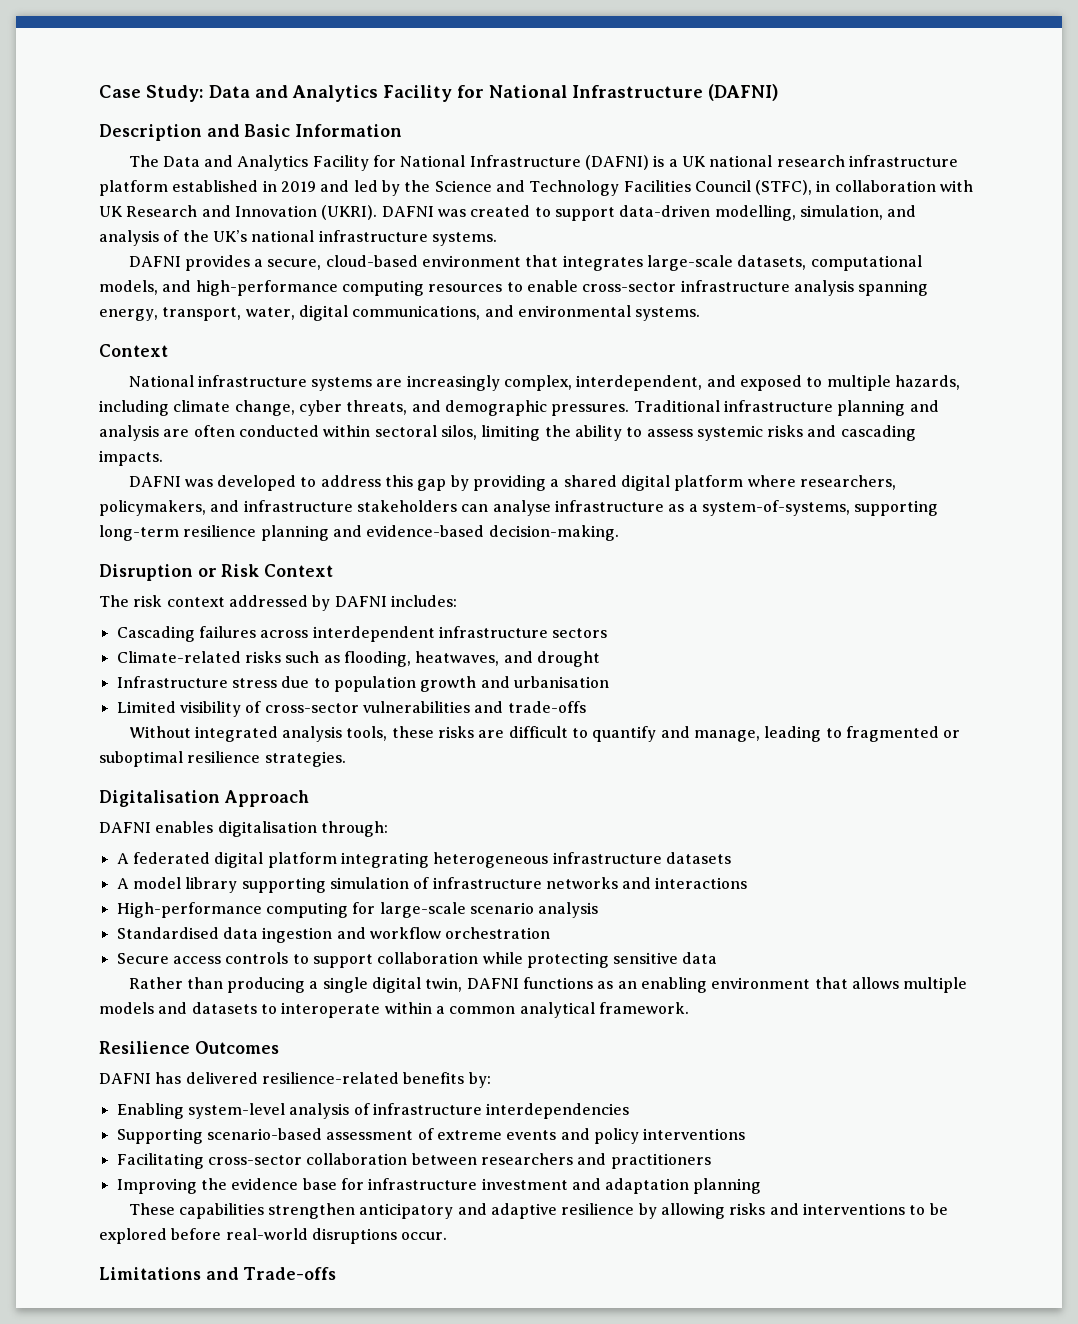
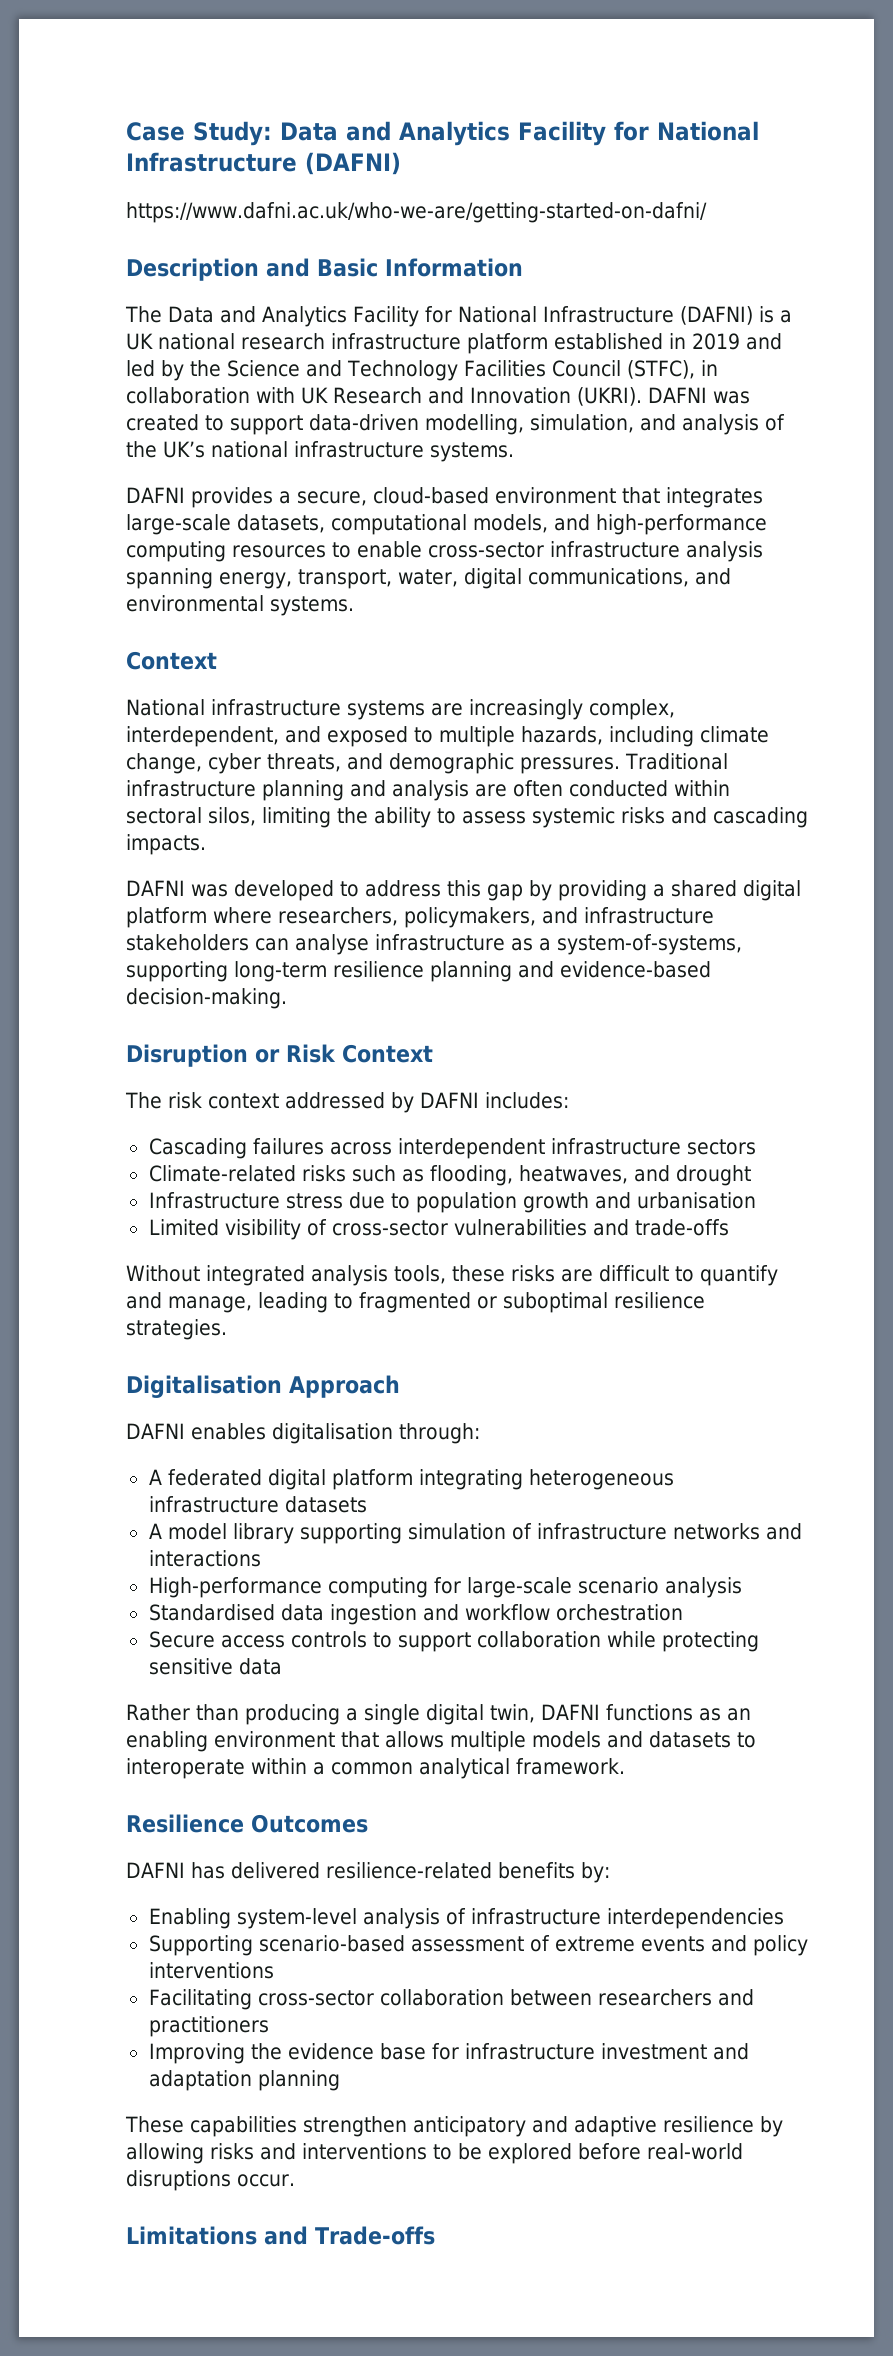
+ https://www.dafni.ac.uk/who-we-are/getting-started-on-dafni/

